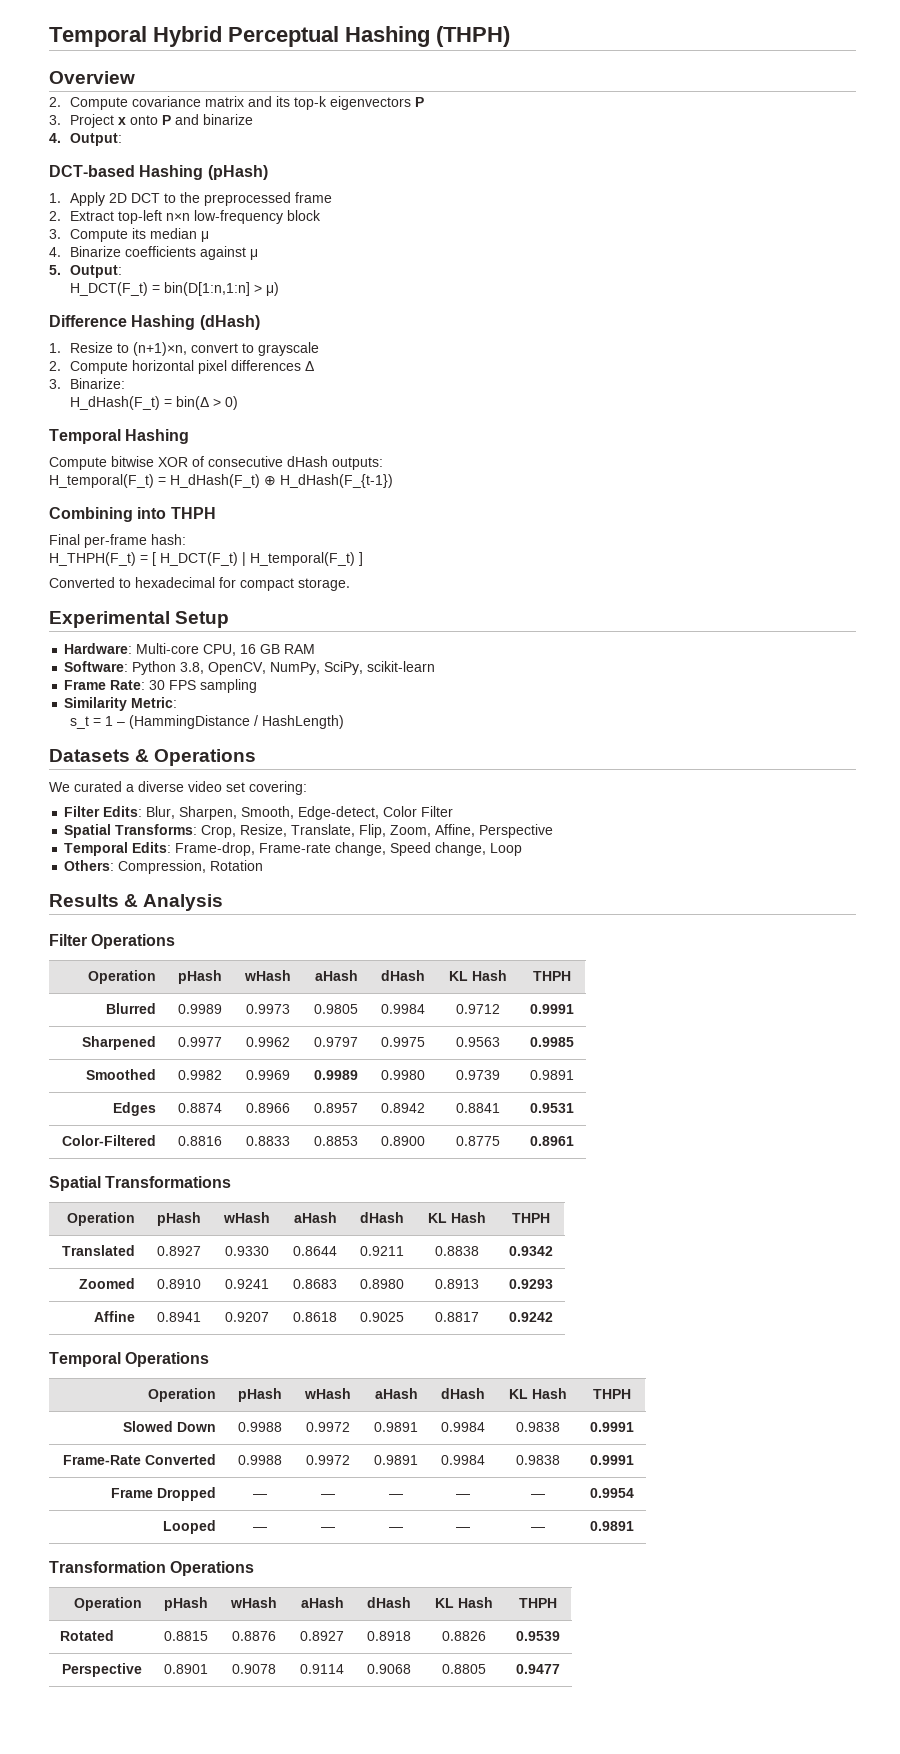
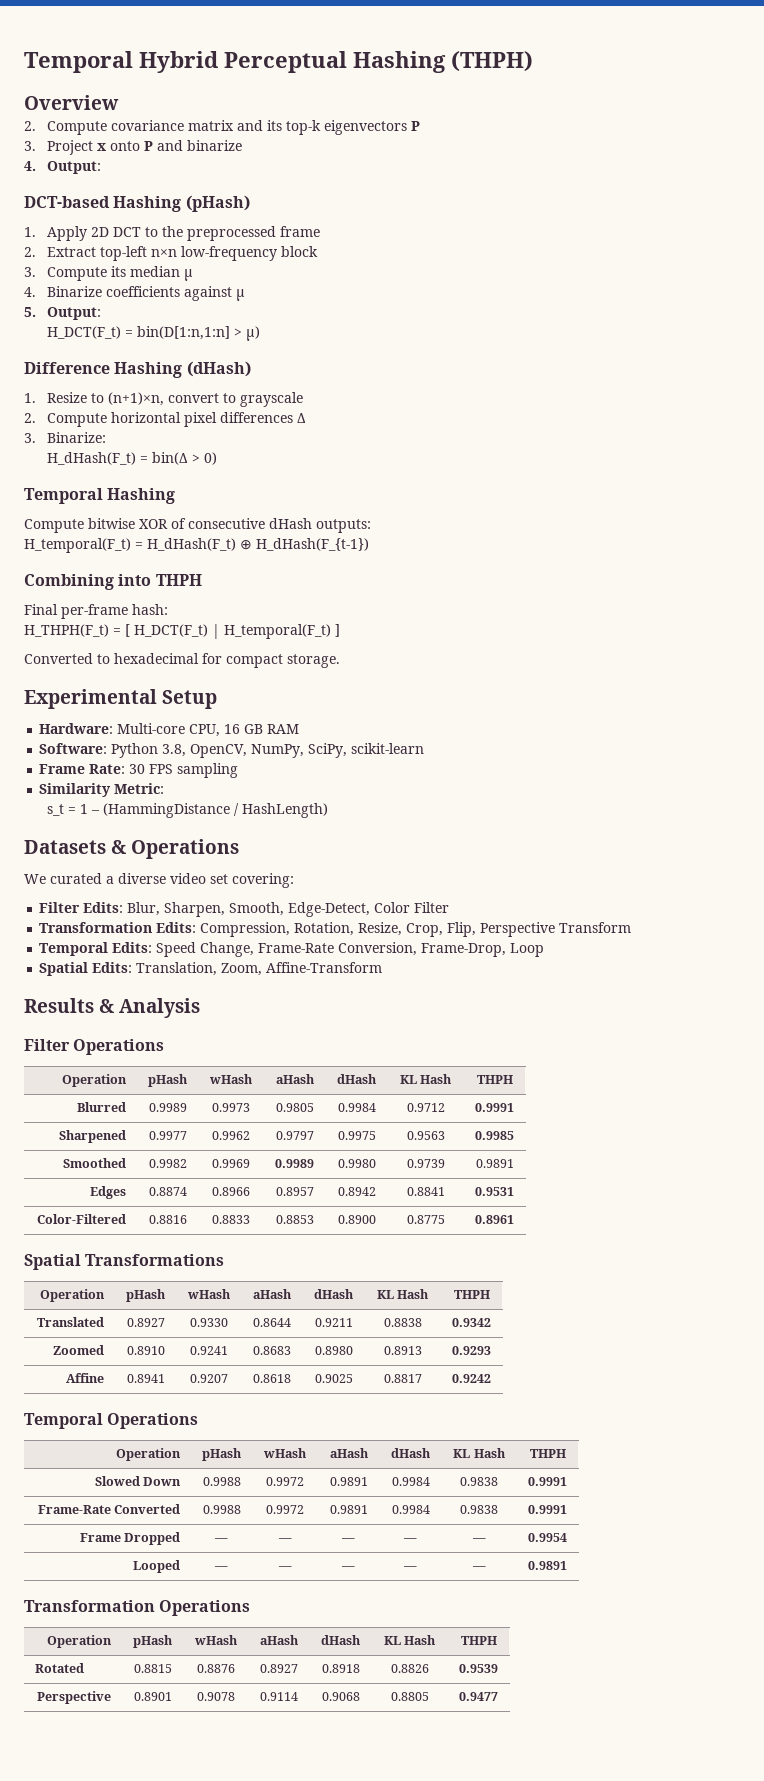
- Filter Edits: Blur, Sharpen, Smooth, Edge-detect, Color Filter
+ Filter Edits: Blur, Sharpen, Smooth, Edge-Detect, Color Filter
- Spatial Transforms: Crop, Resize, Translate, Flip, Zoom, Affine, Perspective
+ Transformation Edits: Compression, Rotation, Resize, Crop, Flip, Perspective Transform
- Temporal Edits: Frame-drop, Frame-rate change, Speed change, Loop
- Others: Compression, Rotation
+ Temporal Edits: Speed Change, Frame-Rate Conversion, Frame-Drop, Loop
+ Spatial Edits: Translation, Zoom, Affine-Transform

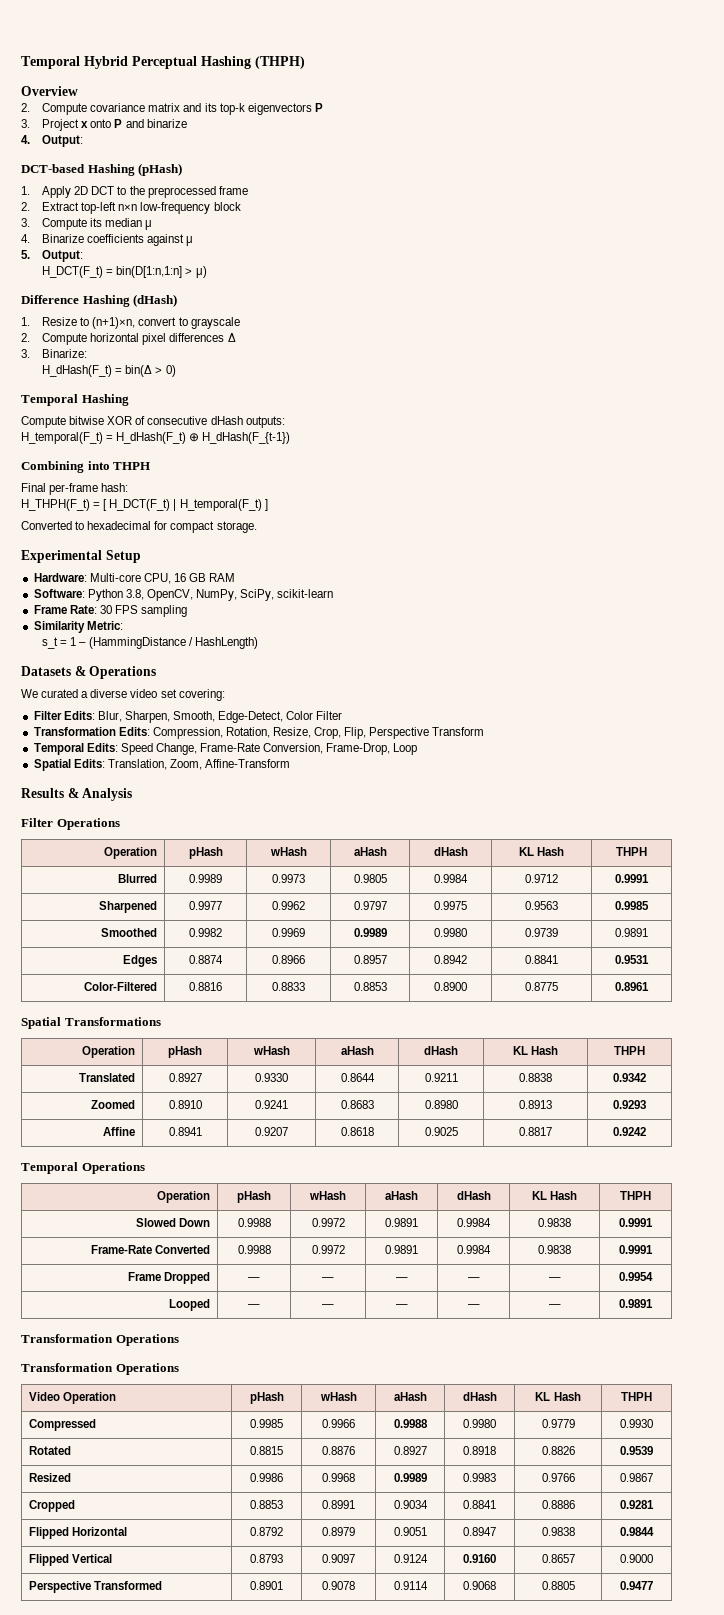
  Looped | — | — | — | — | — | 0.9891
  Transformation Operations
- Operation | pHash | wHash | aHash | dHash | KL Hash | THPH
+ Transformation Operations
+ Video Operation | pHash | wHash | aHash | dHash | KL Hash | THPH
+ Compressed | 0.9985 | 0.9966 | 0.9988 | 0.9980 | 0.9779 | 0.9930
- Perspective | 0.8901 | 0.9078 | 0.9114 | 0.9068 | 0.8805 | 0.9477
+ Resized | 0.9986 | 0.9968 | 0.9989 | 0.9983 | 0.9766 | 0.9867
+ Cropped | 0.8853 | 0.8991 | 0.9034 | 0.8841 | 0.8886 | 0.9281
+ Flipped Horizontal | 0.8792 | 0.8979 | 0.9051 | 0.8947 | 0.9838 | 0.9844
+ Flipped Vertical | 0.8793 | 0.9097 | 0.9124 | 0.9160 | 0.8657 | 0.9000
+ Perspective Transformed | 0.8901 | 0.9078 | 0.9114 | 0.9068 | 0.8805 | 0.9477

